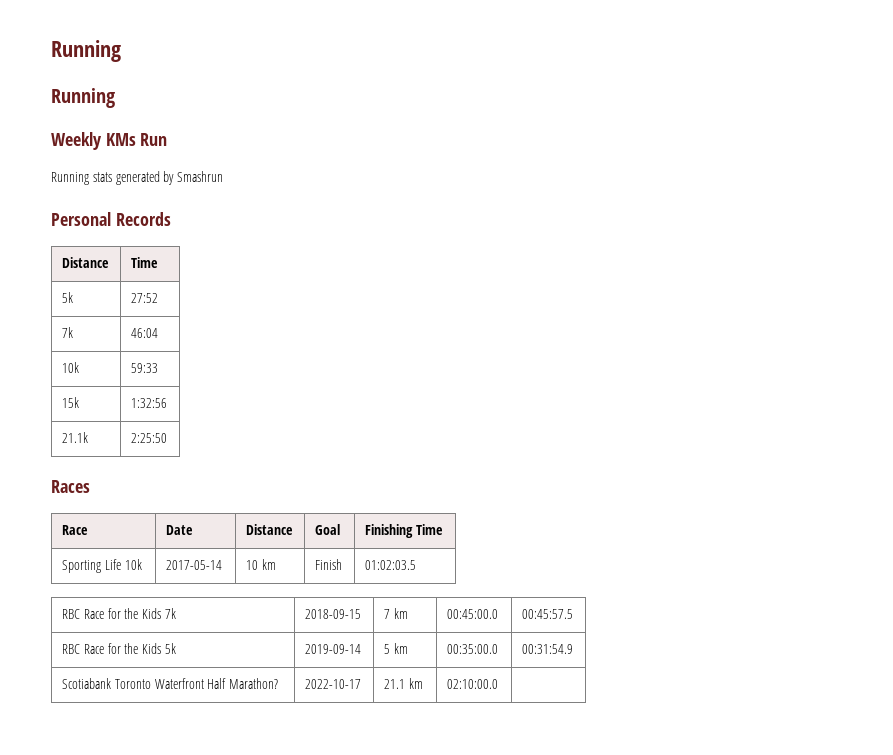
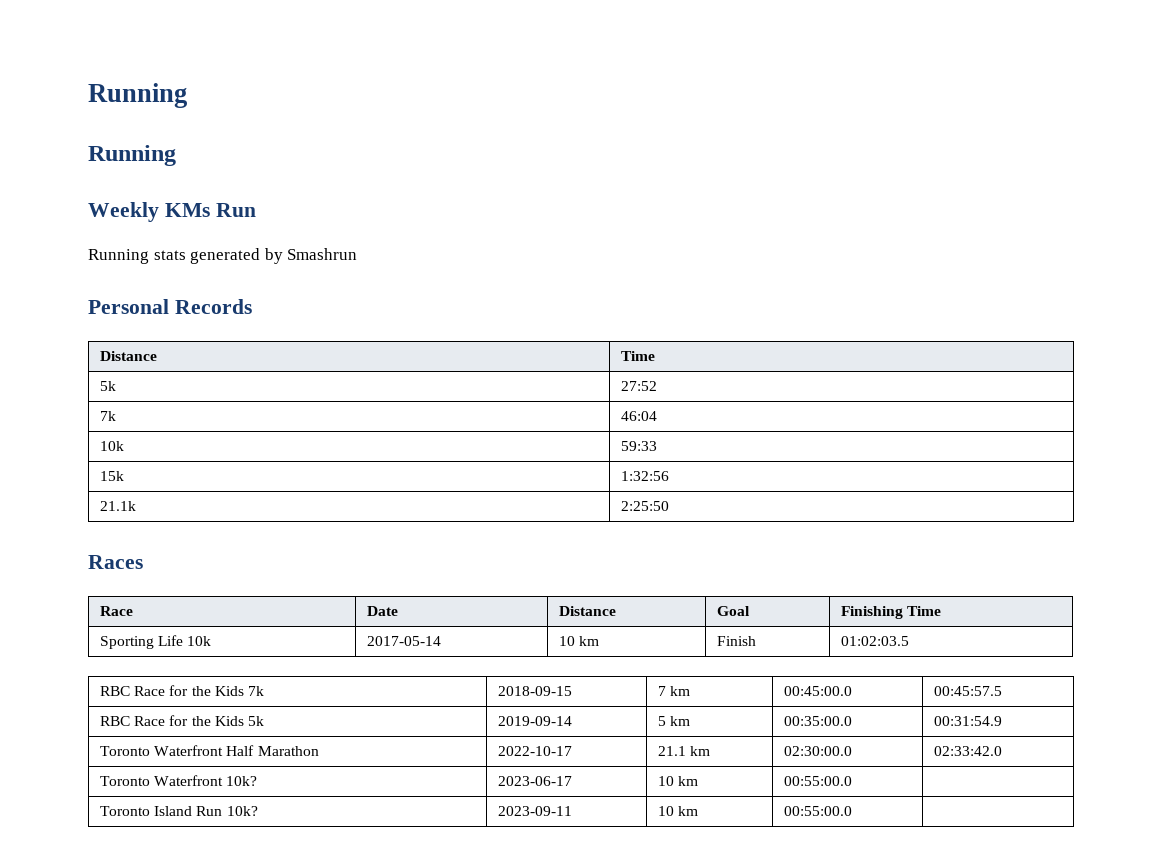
- Scotiabank Toronto Waterfront Half Marathon? | 2022-10-17 | 21.1 km | 02:10:00.0 |
+ Toronto Waterfront Half Marathon | 2022-10-17 | 21.1 km | 02:30:00.0 | 02:33:42.0
+ Toronto Waterfront 10k? | 2023-06-17 | 10 km | 00:55:00.0 |
+ Toronto Island Run 10k? | 2023-09-11 | 10 km | 00:55:00.0 |

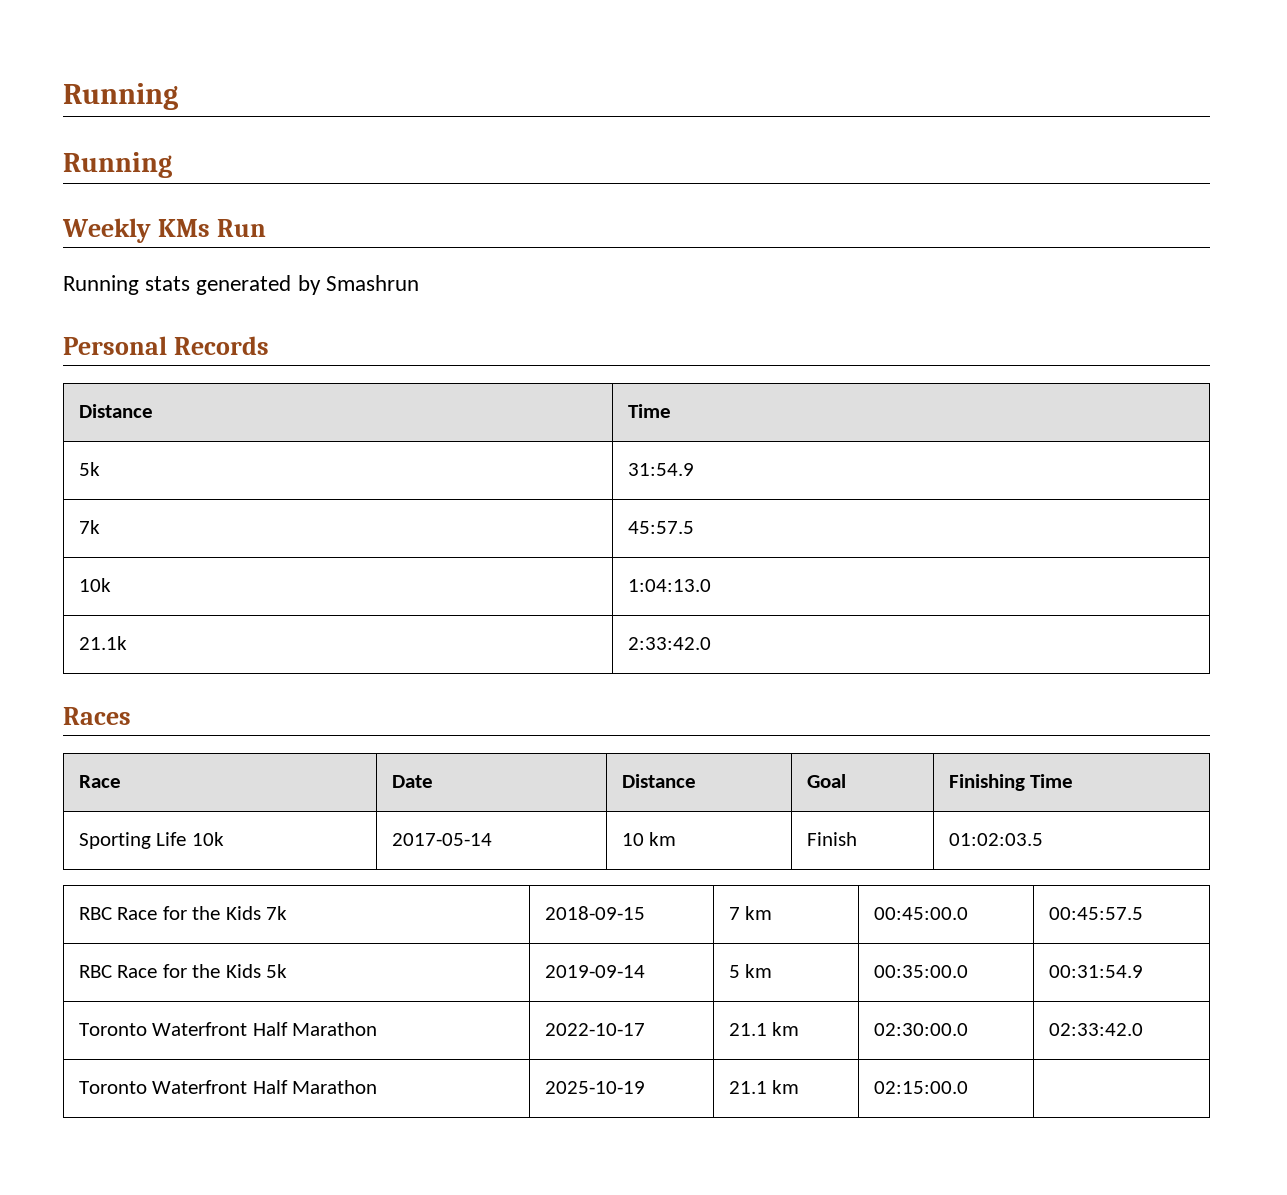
- 5k | 27:52
- 7k | 46:04
- 10k | 59:33
- 15k | 1:32:56
+ 5k | 31:54.9
+ 7k | 45:57.5
+ 10k | 1:04:13.0
- 21.1k | 2:25:50
+ 21.1k | 2:33:42.0
- Toronto Waterfront 10k? | 2023-06-17 | 10 km | 00:55:00.0 |
- Toronto Island Run 10k? | 2023-09-11 | 10 km | 00:55:00.0 |
+ Toronto Waterfront Half Marathon | 2025-10-19 | 21.1 km | 02:15:00.0 |

